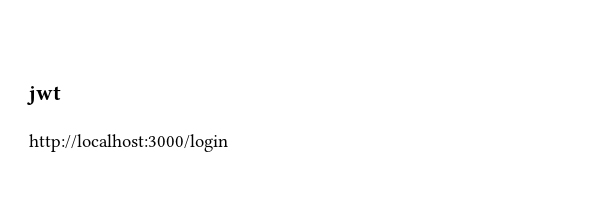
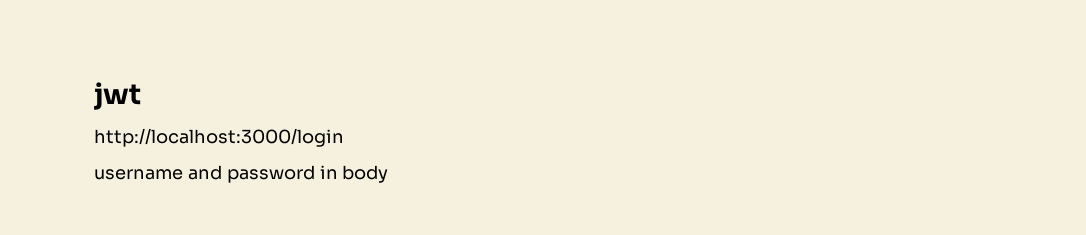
+ username and password in body

